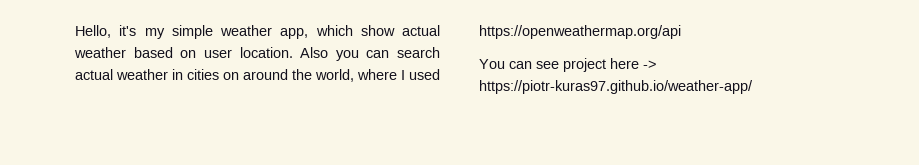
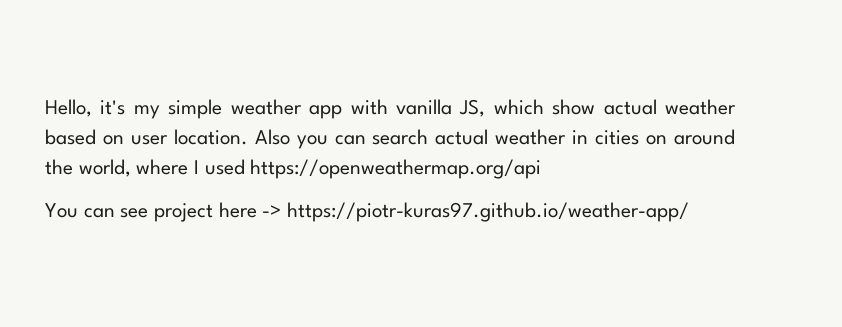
- Hello, it's my simple weather app, which show actual weather based on user location.
+ Hello, it's my simple weather app with vanilla JS, which show actual weather based on user location.

